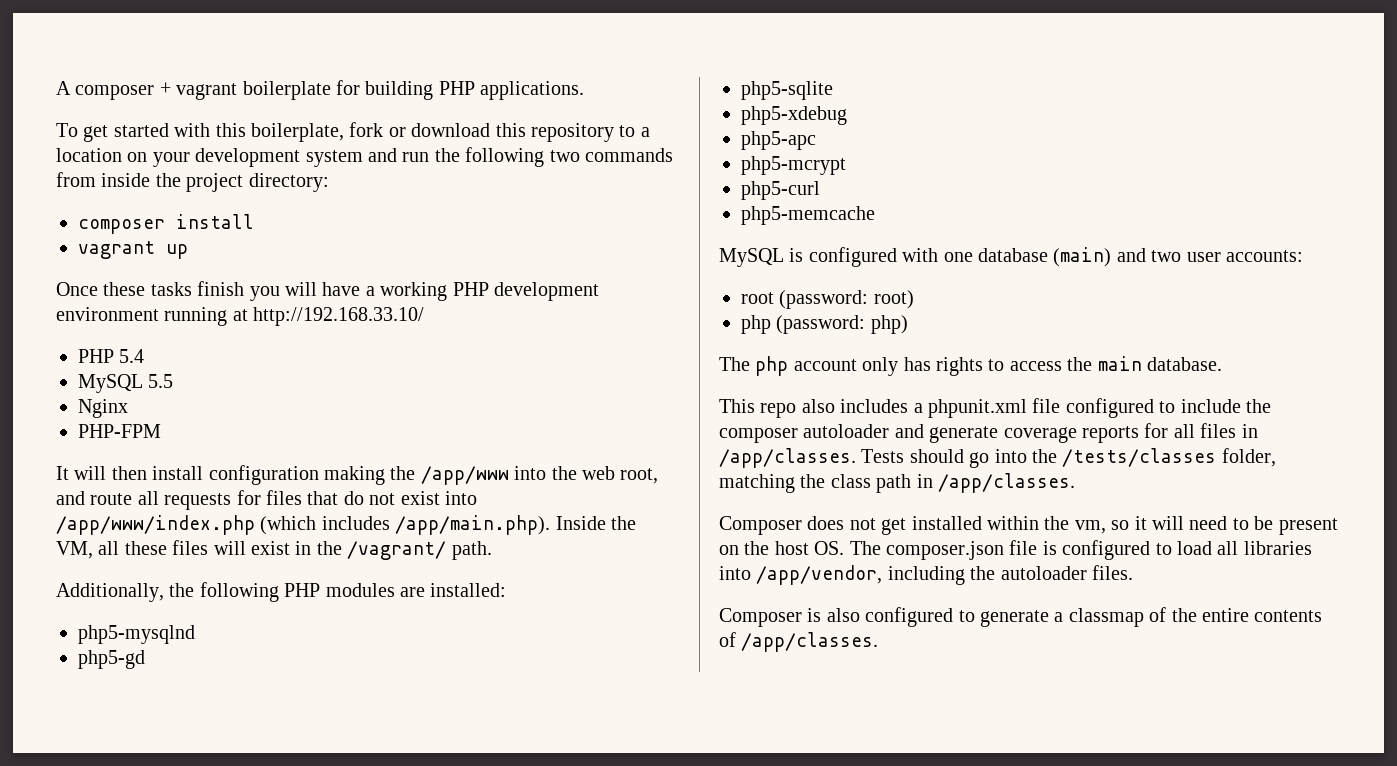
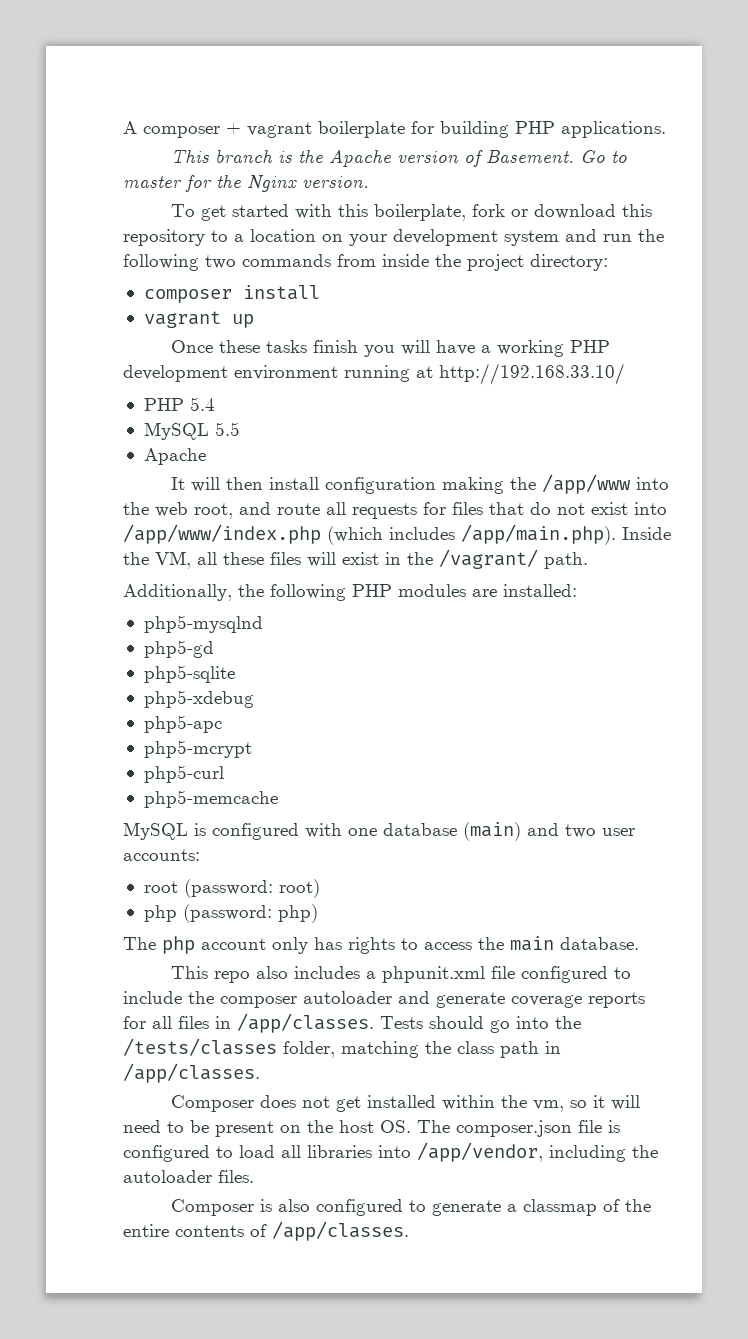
+ This branch is the Apache version of Basement. Go to master for the Nginx version.
  MySQL 5.5
- Nginx
- PHP-FPM
+ Apache

